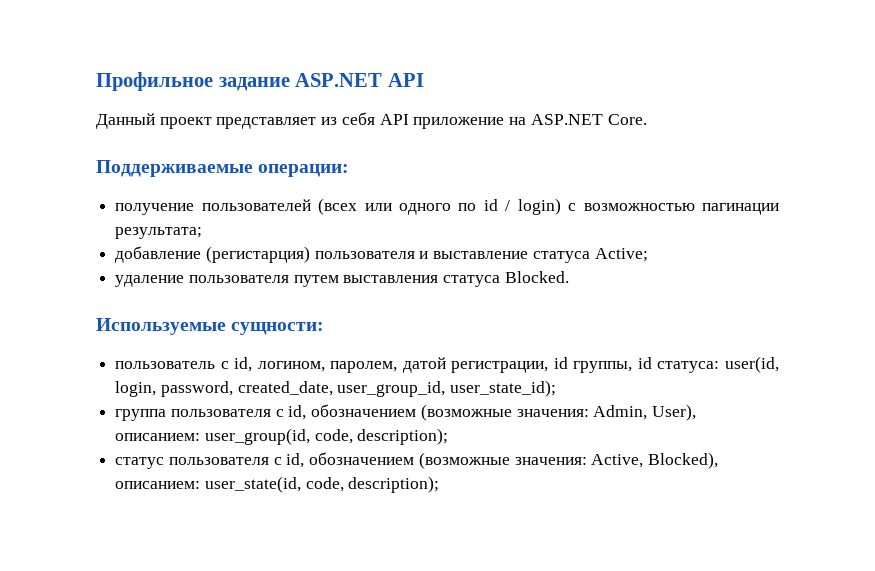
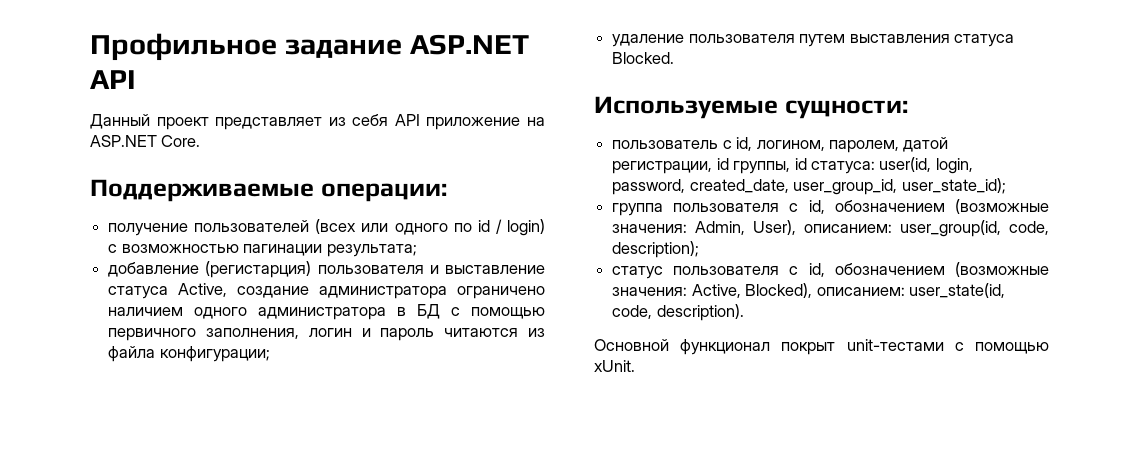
- добавление (регистарция) пользователя и выставление статуса Active;
+ добавление (регистарция) пользователя и выставление статуса Active, создание администратора ограничено наличием одного администратора в БД с помощью первичного заполнения, логин и пароль читаются из файла конфигурации;
- статус пользователя с id, обозначением (возможные значения: Active, Blocked), описанием: user_state(id, code, description);
+ статус пользователя с id, обозначением (возможные значения: Active, Blocked), описанием: user_state(id, code, description).
+ Основной функционал покрыт unit-тестами с помощью xUnit.

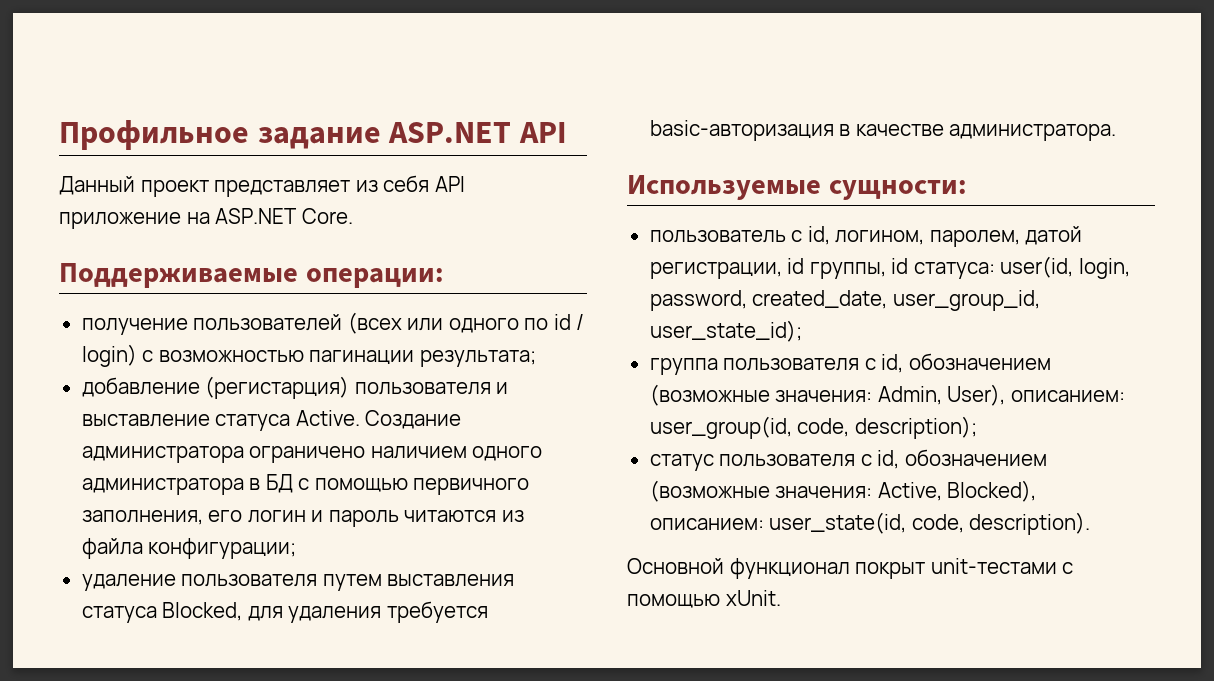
- добавление (регистарция) пользователя и выставление статуса Active, создание администратора ограничено наличием одного администратора в БД с помощью первичного заполнения, логин и пароль читаются из файла конфигурации;
+ добавление (регистарция) пользователя и выставление статуса Active. Создание администратора ограничено наличием одного администратора в БД с помощью первичного заполнения, его логин и пароль читаются из файла конфигурации;
- удаление пользователя путем выставления статуса Blocked.
+ удаление пользователя путем выставления статуса Blocked, для удаления требуется basic-авторизация в качестве администратора.

